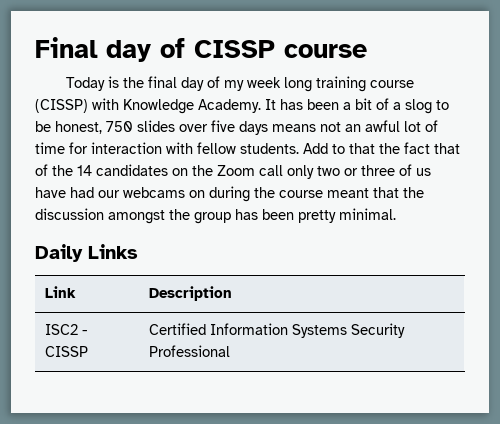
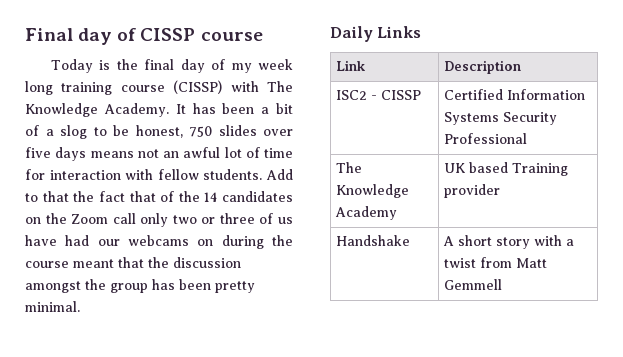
- Today is the final day of my week long training course (CISSP) with Knowledge Academy.
+ Today is the final day of my week long training course (CISSP) with The Knowledge Academy.
+ The Knowledge Academy | UK based Training provider
+ Handshake | A short story with a twist from Matt Gemmell

